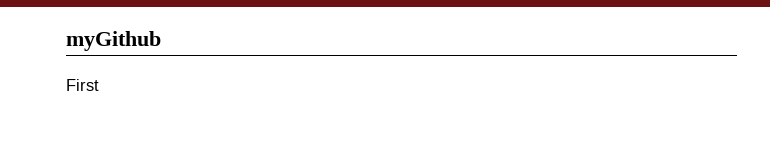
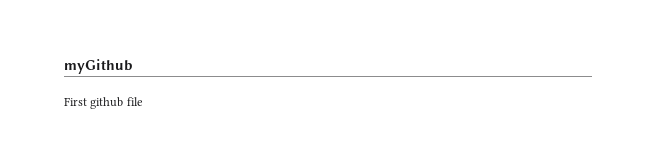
- First
+ First github file

